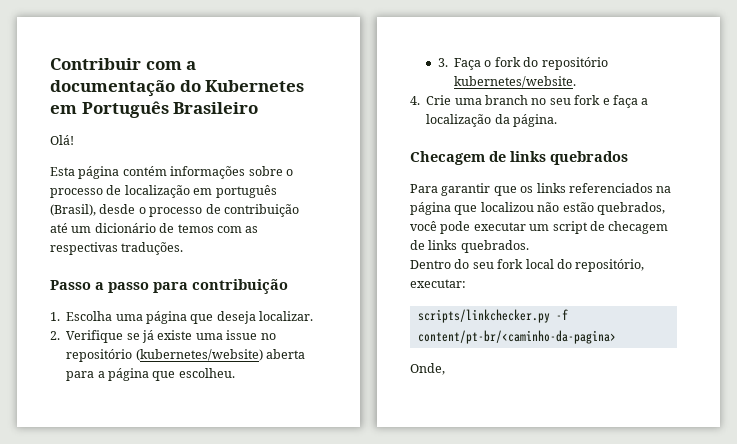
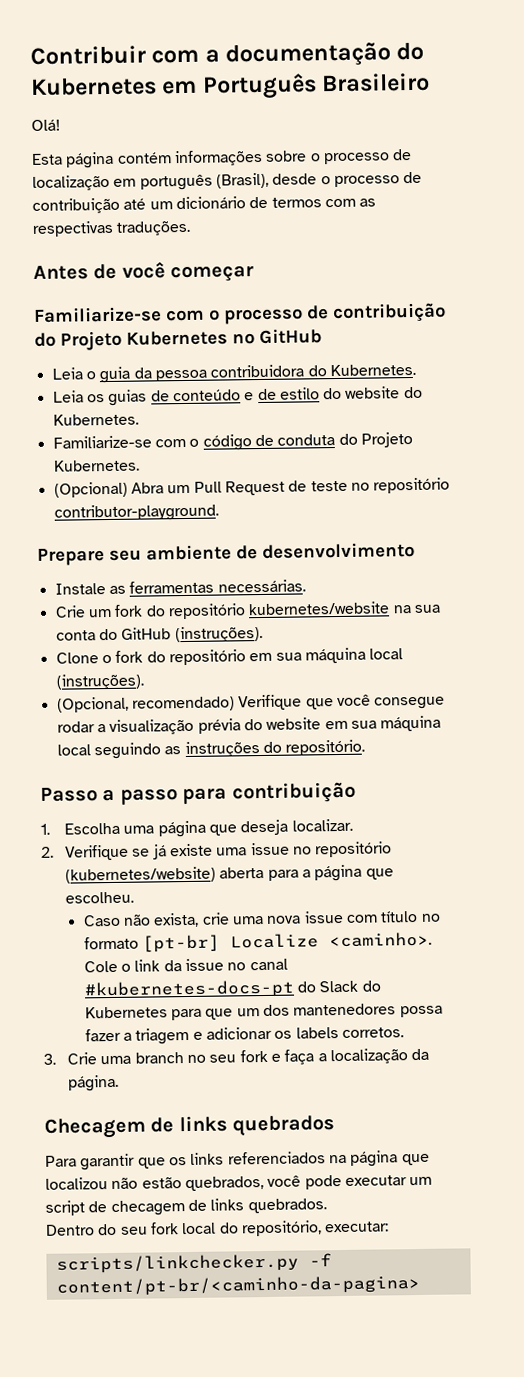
- Esta página contém informações sobre o processo de localização em português (Brasil), desde o processo de contribuição até um dicionário de temos com as respectivas traduções.
+ Esta página contém informações sobre o processo de localização em português (Brasil), desde o processo de contribuição até um dicionário de termos com as respectivas traduções.
+ Antes de você começar
+ Familiarize-se com o processo de contribuição do Projeto Kubernetes no GitHub
+ Leia o guia da pessoa contribuidora do Kubernetes.
+ Leia os guias de conteúdo e de estilo do website do Kubernetes.
+ Familiarize-se com o código de conduta do Projeto Kubernetes.
+ (Opcional) Abra um Pull Request de teste no repositório contributor-playground.
+ Prepare seu ambiente de desenvolvimento
+ Instale as ferramentas necessárias.
+ Crie um fork do repositório kubernetes/website na sua conta do GitHub (instruções).
+ Clone o fork do repositório em sua máquina local (instruções).
+ (Opcional, recomendado) Verifique que você consegue rodar a visualização prévia do website em sua máquina local seguindo as instruções do repositório.
- 3. Faça o fork do repositório kubernetes/website.
- 4. Crie uma branch no seu fork e faça a localização da página.
+ Caso não exista, crie uma nova issue com título no formato [pt-br] Localize <caminho>. Cole o link da issue no canal #kubernetes-docs-pt do Slack do Kubernetes para que um dos mantenedores possa fazer a triagem e adicionar os labels corretos.
+ 3. Crie uma branch no seu fork e faça a localização da página.
- Onde,

